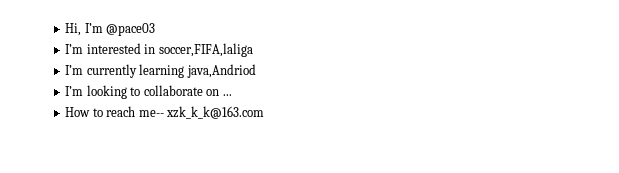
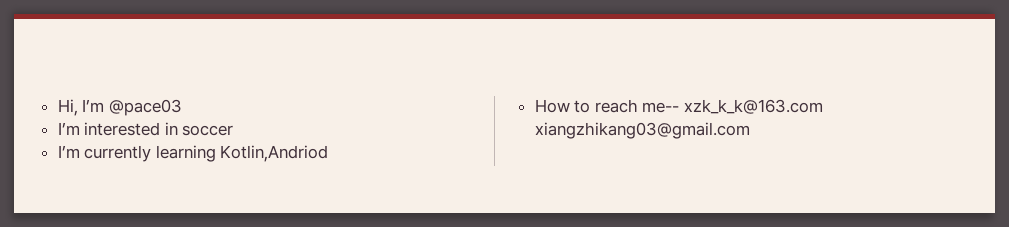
- I’m interested in soccer,FIFA,laliga
+ I’m interested in soccer
- I’m currently learning java,Andriod
- I’m looking to collaborate on ...
+ I’m currently learning Kotlin,Andriod
- How to reach me-- xzk_k_k@163.com
+ How to reach me-- xzk_k_k@163.com xiangzhikang03@gmail.com

